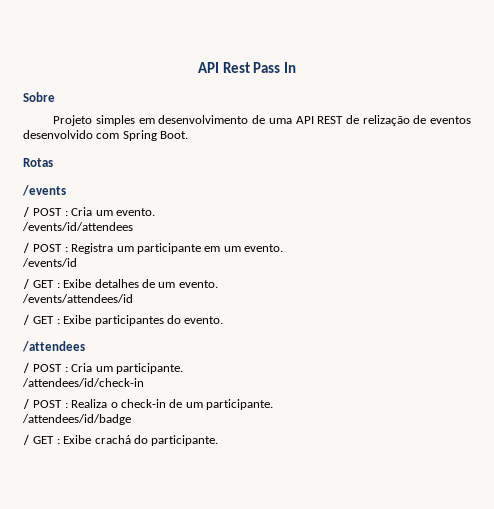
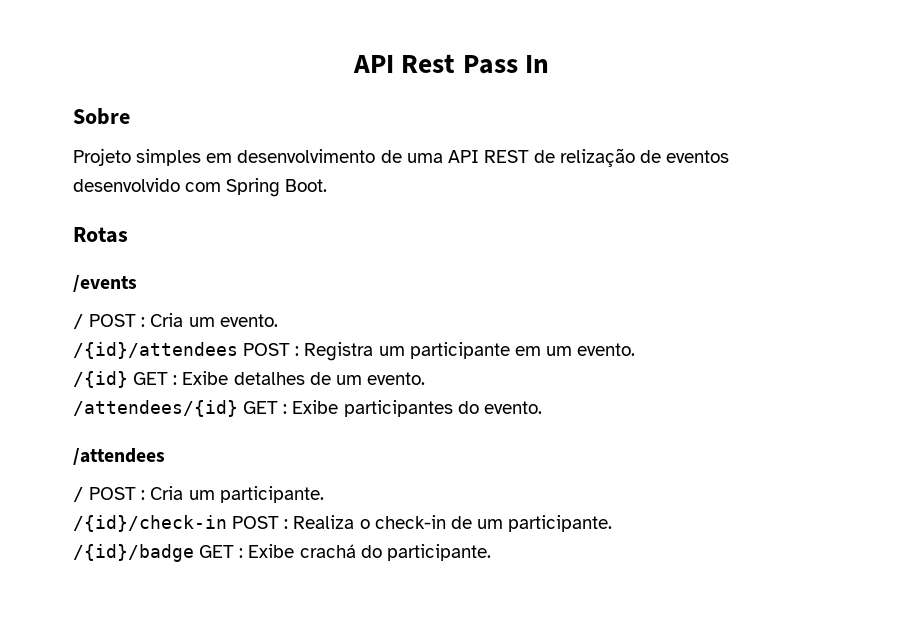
- /events/id/attendees
- / POST : Registra um participante em um evento.
+ /{id}/attendees POST : Registra um participante em um evento.
- /events/id
- / GET : Exibe detalhes de um evento.
+ /{id} GET : Exibe detalhes de um evento.
- /events/attendees/id
- / GET : Exibe participantes do evento.
+ /attendees/{id} GET : Exibe participantes do evento.
- /attendees/id/check-in
- / POST : Realiza o check-in de um participante.
+ /{id}/check-in POST : Realiza o check-in de um participante.
- /attendees/id/badge
- / GET : Exibe crachá do participante.
+ /{id}/badge GET : Exibe crachá do participante.

